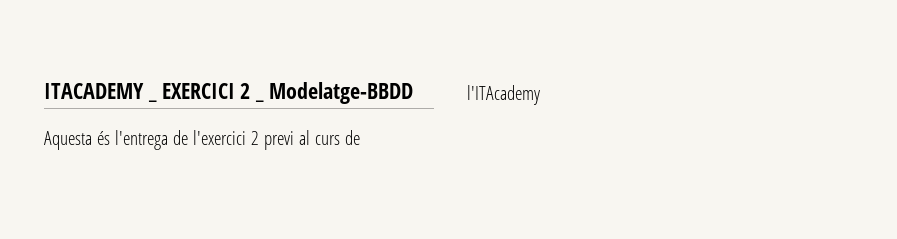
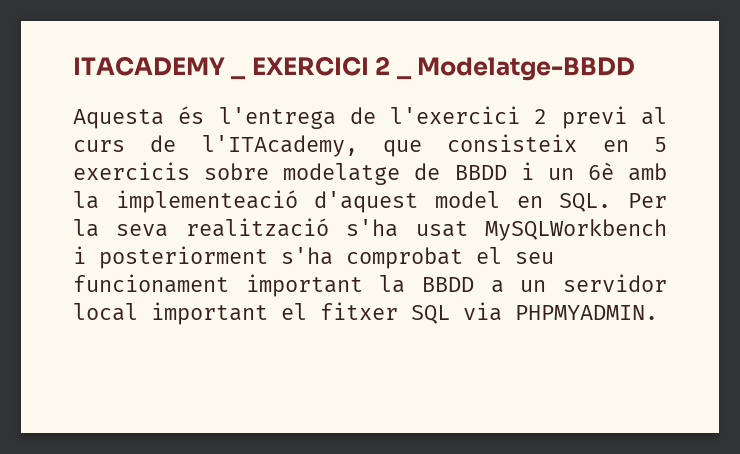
- Aquesta és l'entrega de l'exercici 2 previ al curs de l'ITAcademy
+ Aquesta és l'entrega de l'exercici 2 previ al curs de l'ITAcademy, que consisteix en 5 exercicis sobre modelatge de BBDD i un 6è amb la implementeació d'aquest model en SQL. Per la seva realització s'ha usat MySQLWorkbench i posteriorment s'ha comprobat el seu funcionament important la BBDD a un servidor local important el fitxer SQL via PHPMYADMIN.

